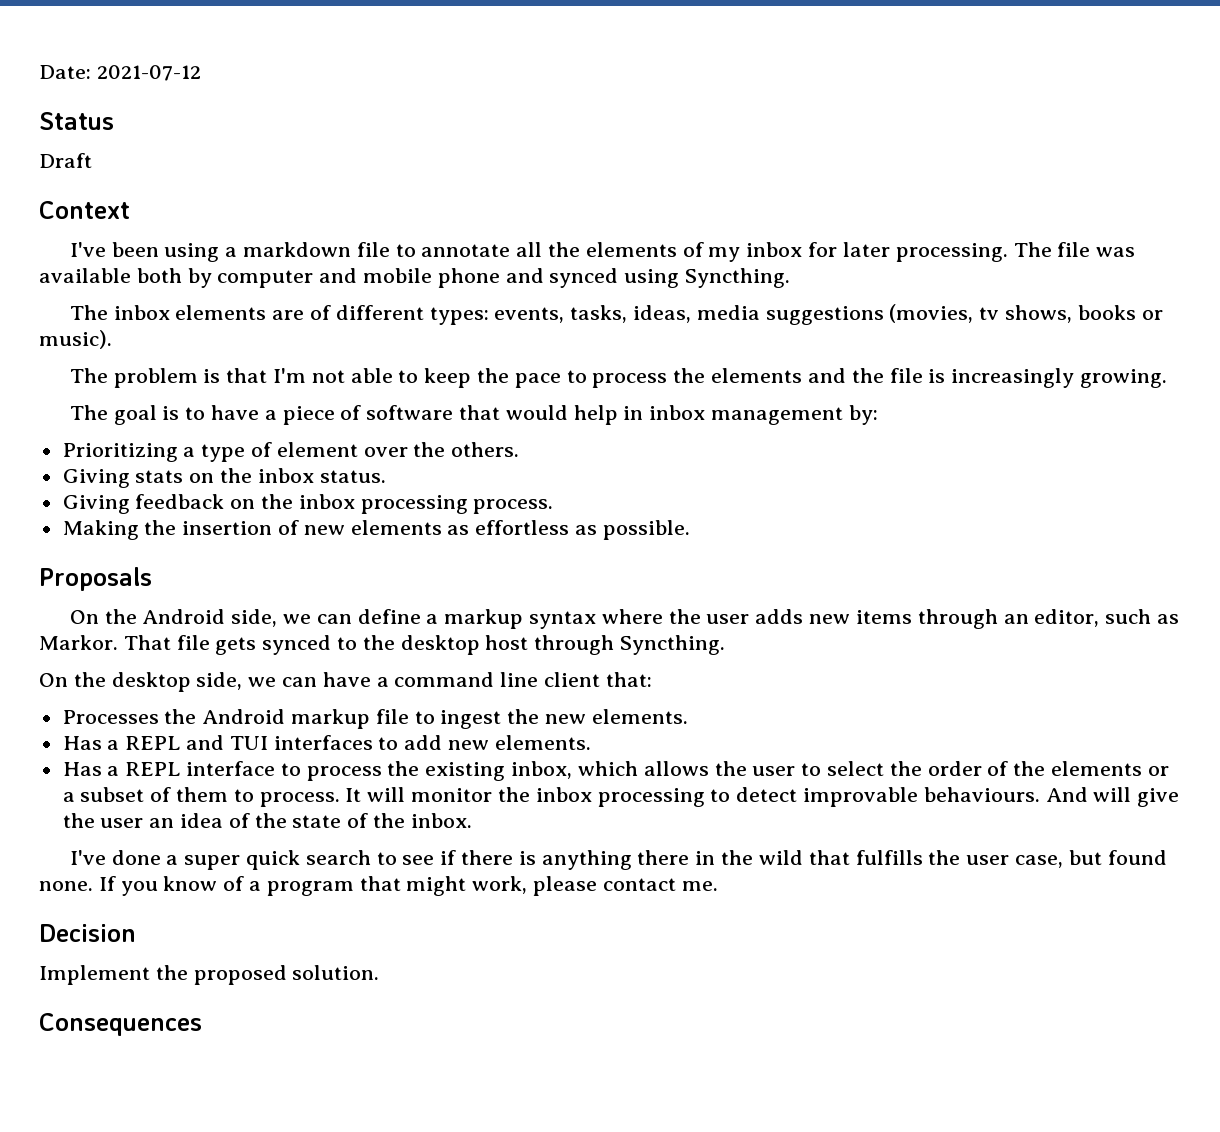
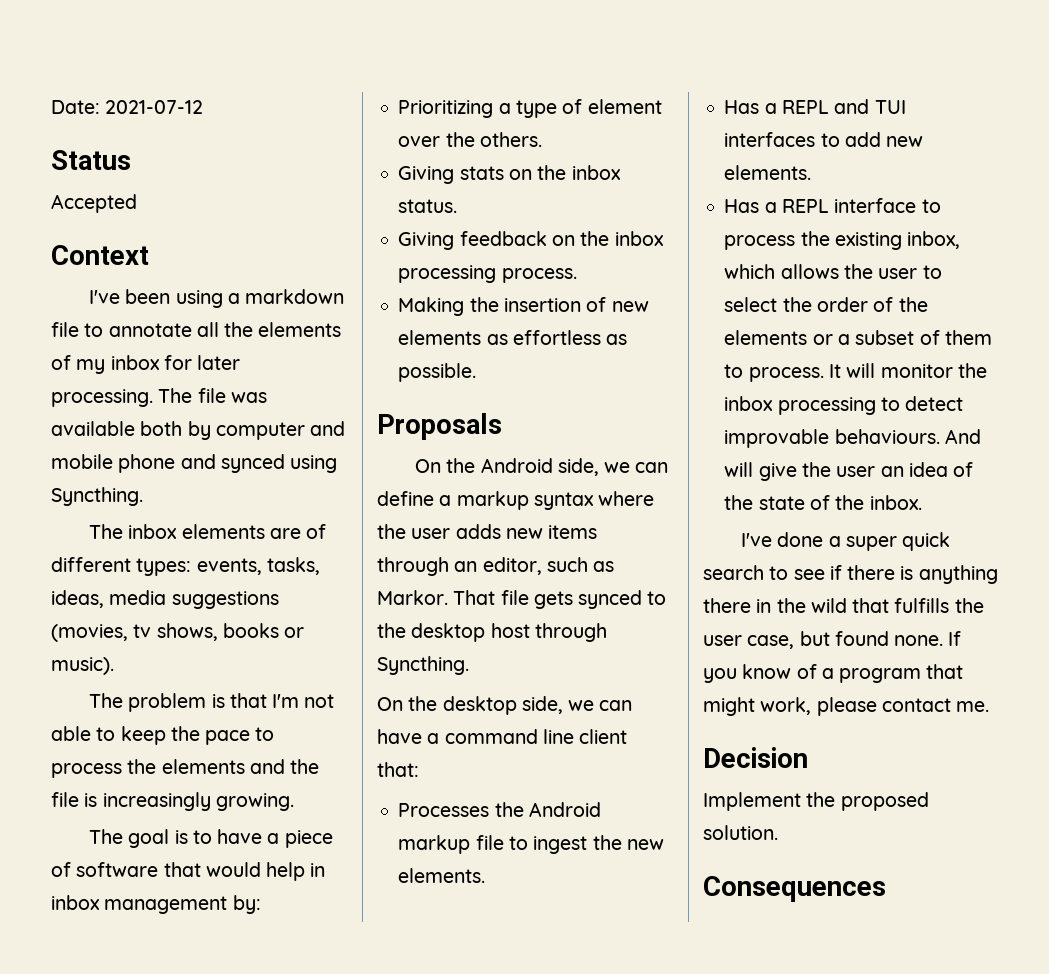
- Draft
+ Accepted

